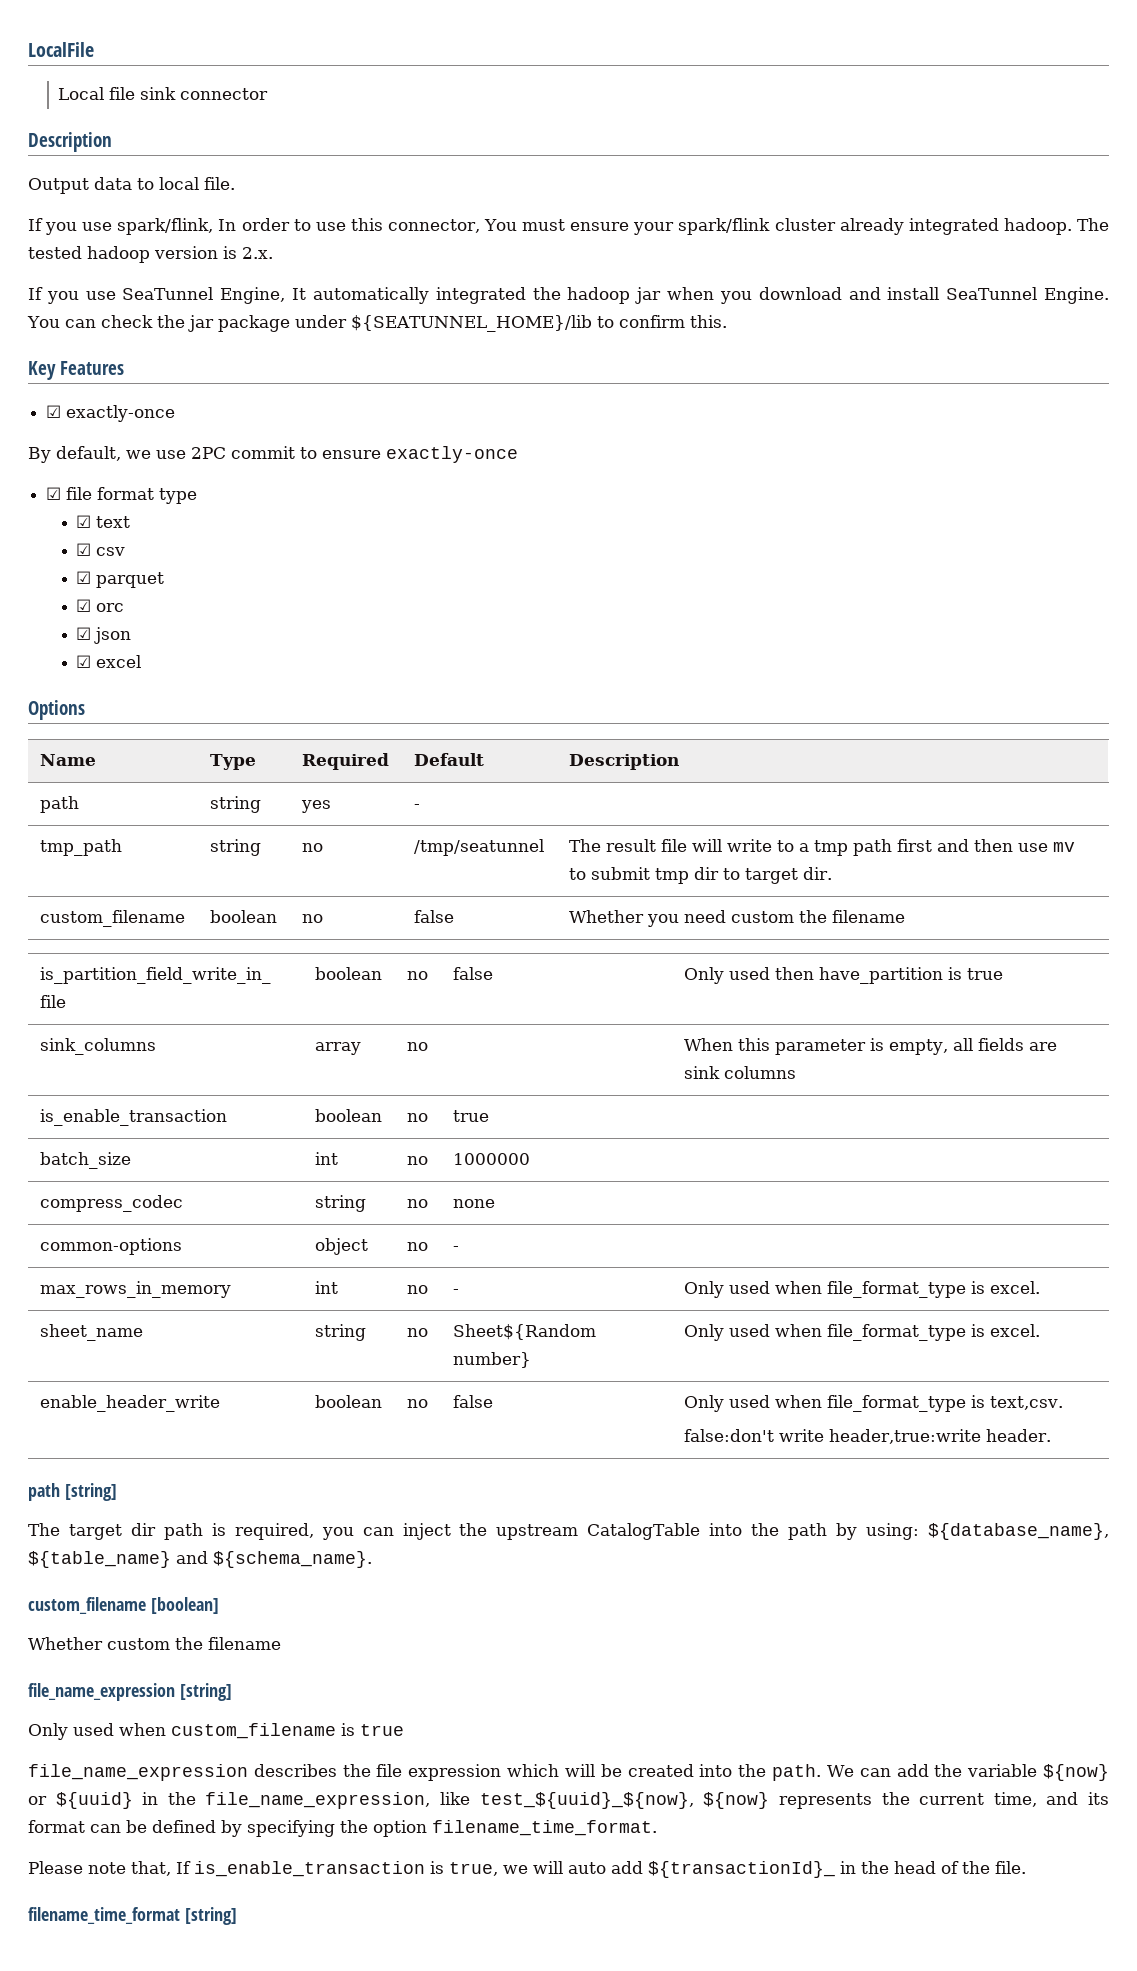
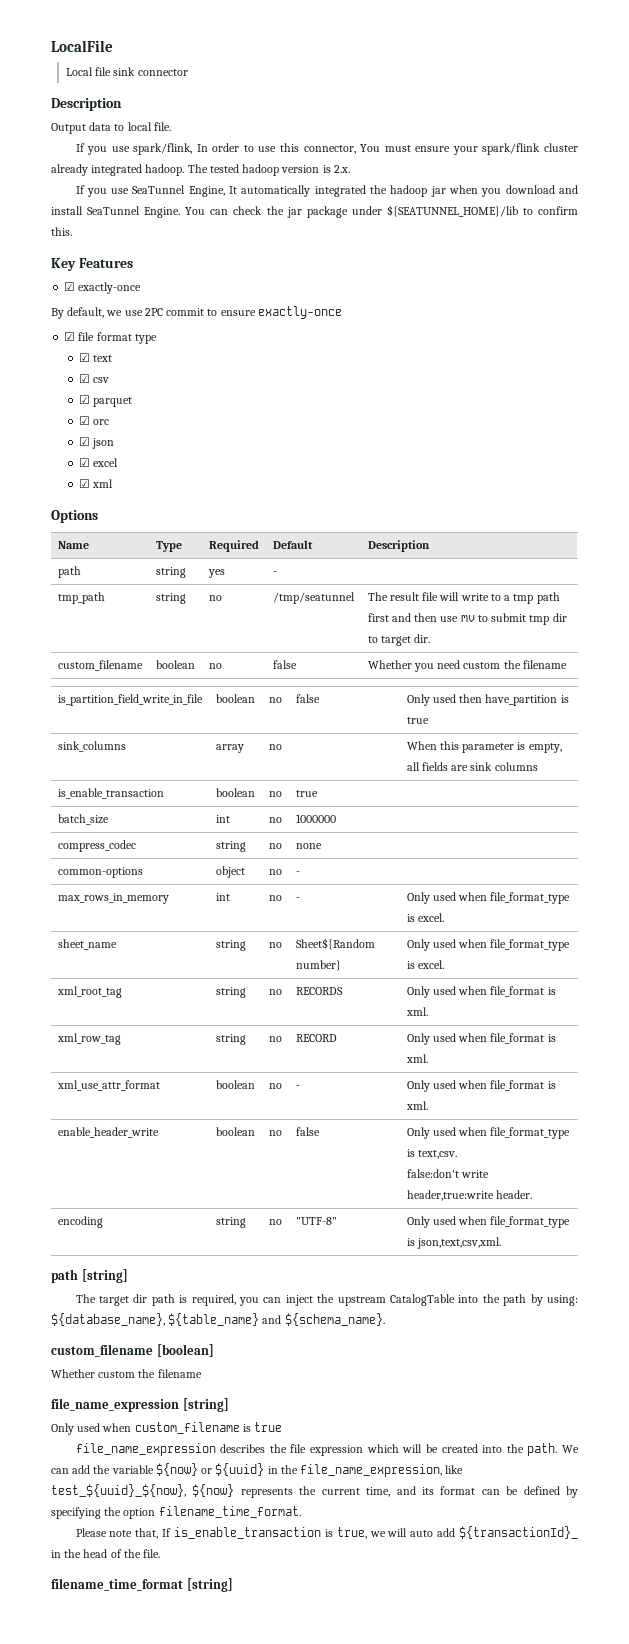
+ ☑ xml
+ xml_root_tag | string | no | RECORDS | Only used when file_format is xml.
+ xml_row_tag | string | no | RECORD | Only used when file_format is xml.
+ xml_use_attr_format | boolean | no | - | Only used when file_format is xml.
+ encoding | string | no | "UTF-8" | Only used when file_format_type is json,text,csv,xml.

